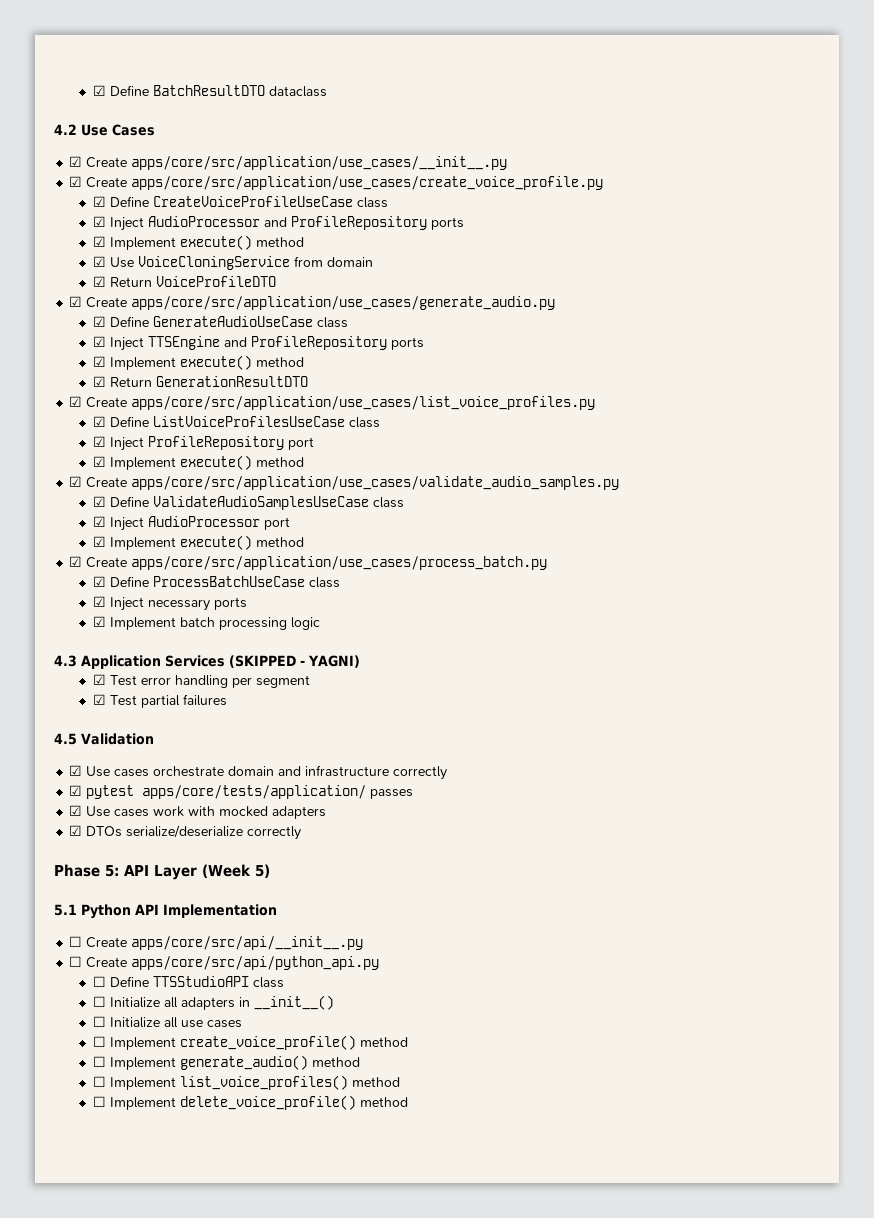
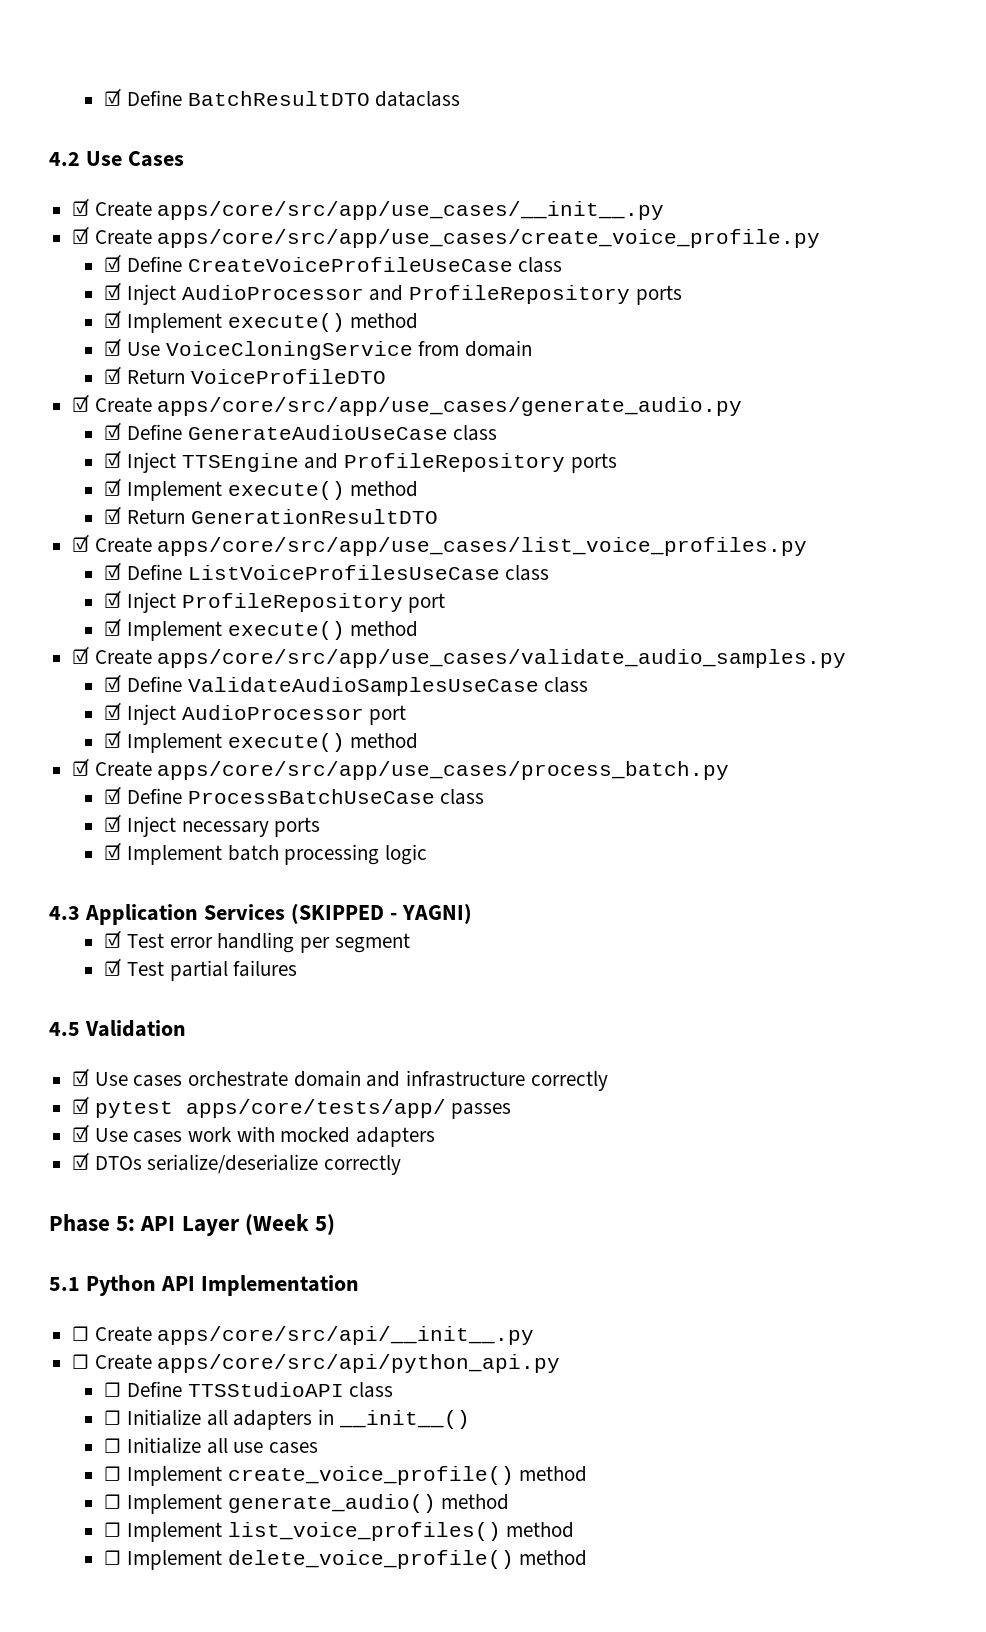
- ☑ Create apps/core/src/application/use_cases/__init__.py
- ☑ Create apps/core/src/application/use_cases/create_voice_profile.py
+ ☑ Create apps/core/src/app/use_cases/__init__.py
+ ☑ Create apps/core/src/app/use_cases/create_voice_profile.py
- ☑ Create apps/core/src/application/use_cases/generate_audio.py
+ ☑ Create apps/core/src/app/use_cases/generate_audio.py
- ☑ Create apps/core/src/application/use_cases/list_voice_profiles.py
+ ☑ Create apps/core/src/app/use_cases/list_voice_profiles.py
- ☑ Create apps/core/src/application/use_cases/validate_audio_samples.py
+ ☑ Create apps/core/src/app/use_cases/validate_audio_samples.py
- ☑ Create apps/core/src/application/use_cases/process_batch.py
+ ☑ Create apps/core/src/app/use_cases/process_batch.py
- ☑ pytest apps/core/tests/application/ passes
+ ☑ pytest apps/core/tests/app/ passes

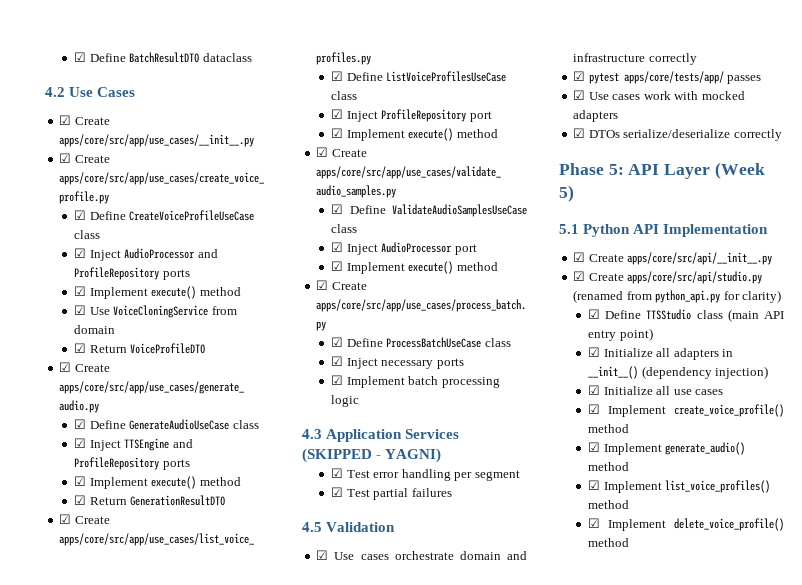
- ☐ Create apps/core/src/api/__init__.py
+ ☑ Create apps/core/src/api/__init__.py
- ☐ Create apps/core/src/api/python_api.py
- ☐ Define TTSStudioAPI class
- ☐ Initialize all adapters in __init__()
- ☐ Initialize all use cases
+ ☑ Create apps/core/src/api/studio.py (renamed from python_api.py for clarity)
+ ☑ Define TTSStudio class (main API entry point)
+ ☑ Initialize all adapters in __init__() (dependency injection)
+ ☑ Initialize all use cases
- ☐ Implement create_voice_profile() method
+ ☑ Implement create_voice_profile() method
- ☐ Implement generate_audio() method
+ ☑ Implement generate_audio() method
- ☐ Implement list_voice_profiles() method
+ ☑ Implement list_voice_profiles() method
- ☐ Implement delete_voice_profile() method
+ ☑ Implement delete_voice_profile() method

